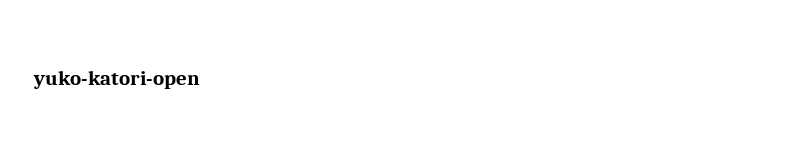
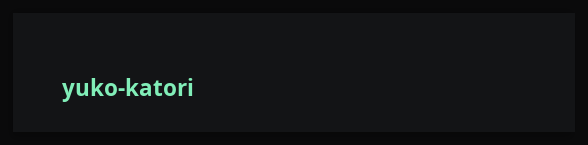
- yuko-katori-open
+ yuko-katori

